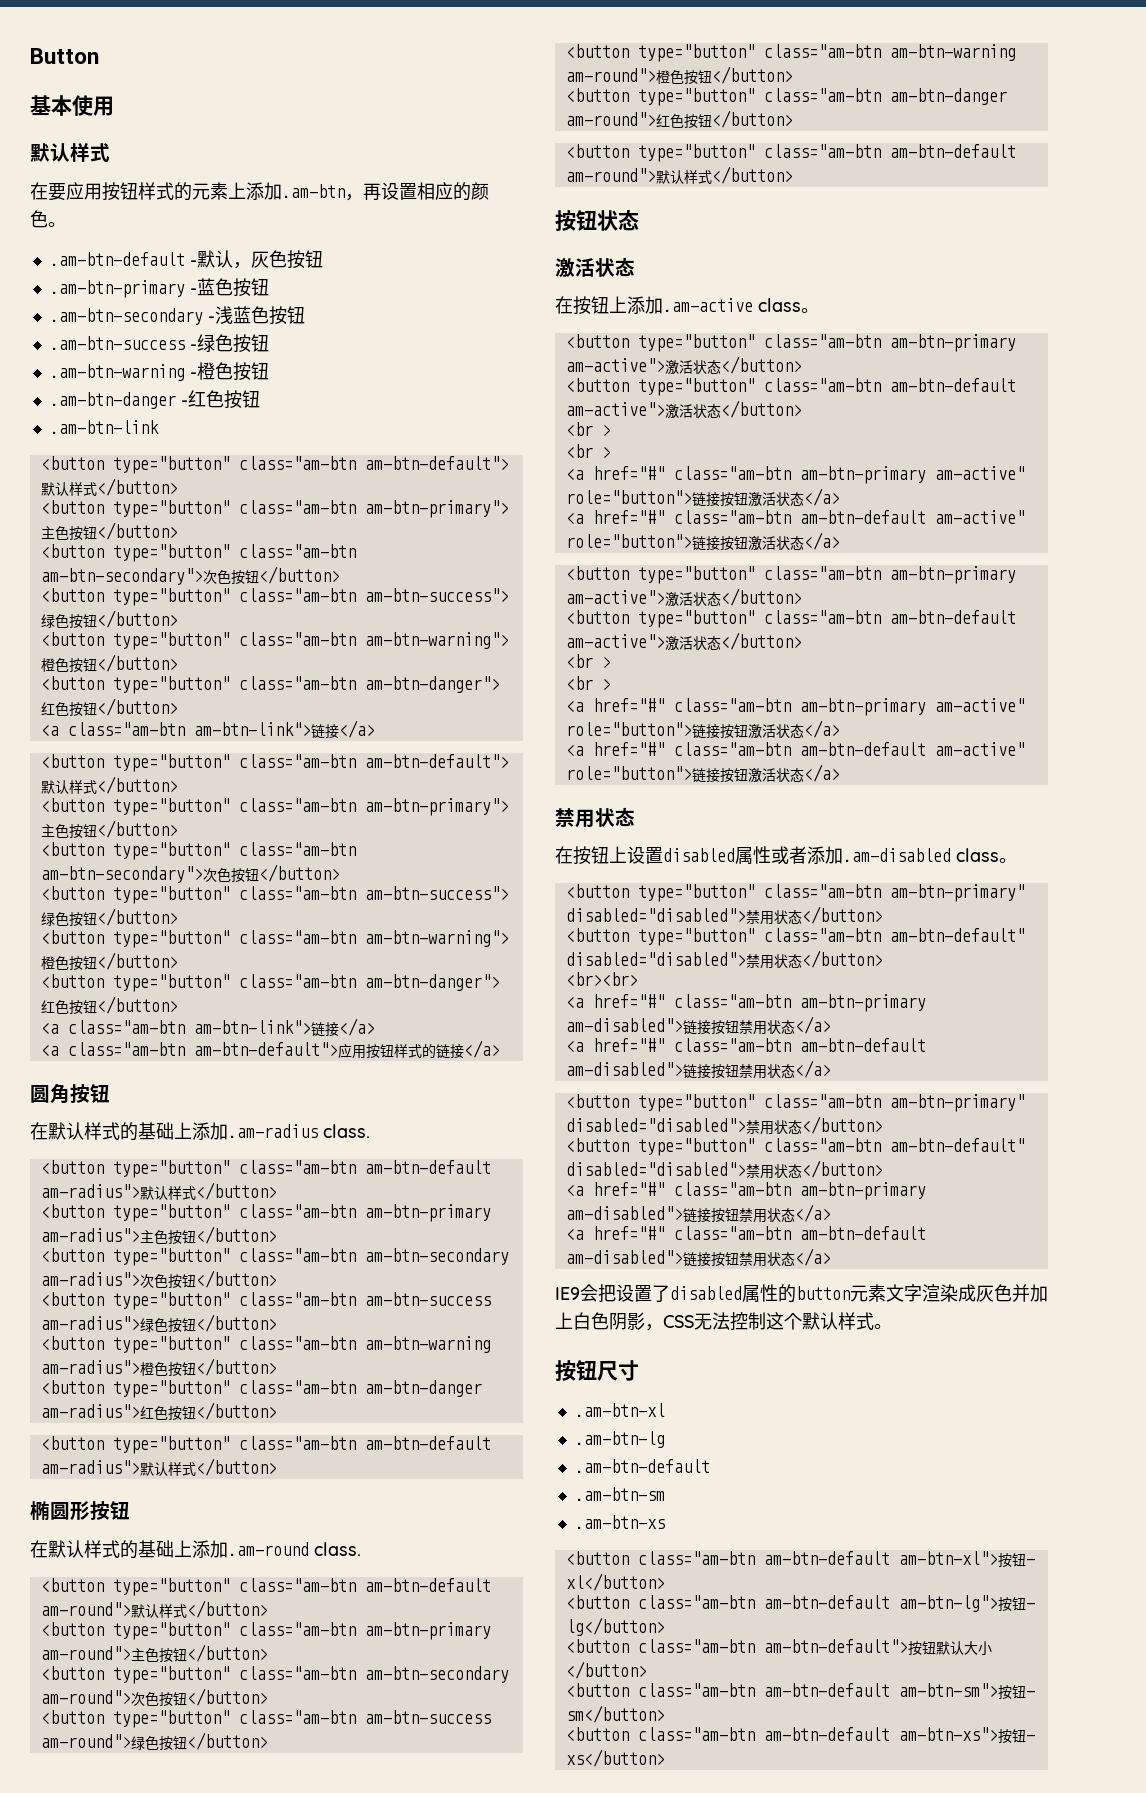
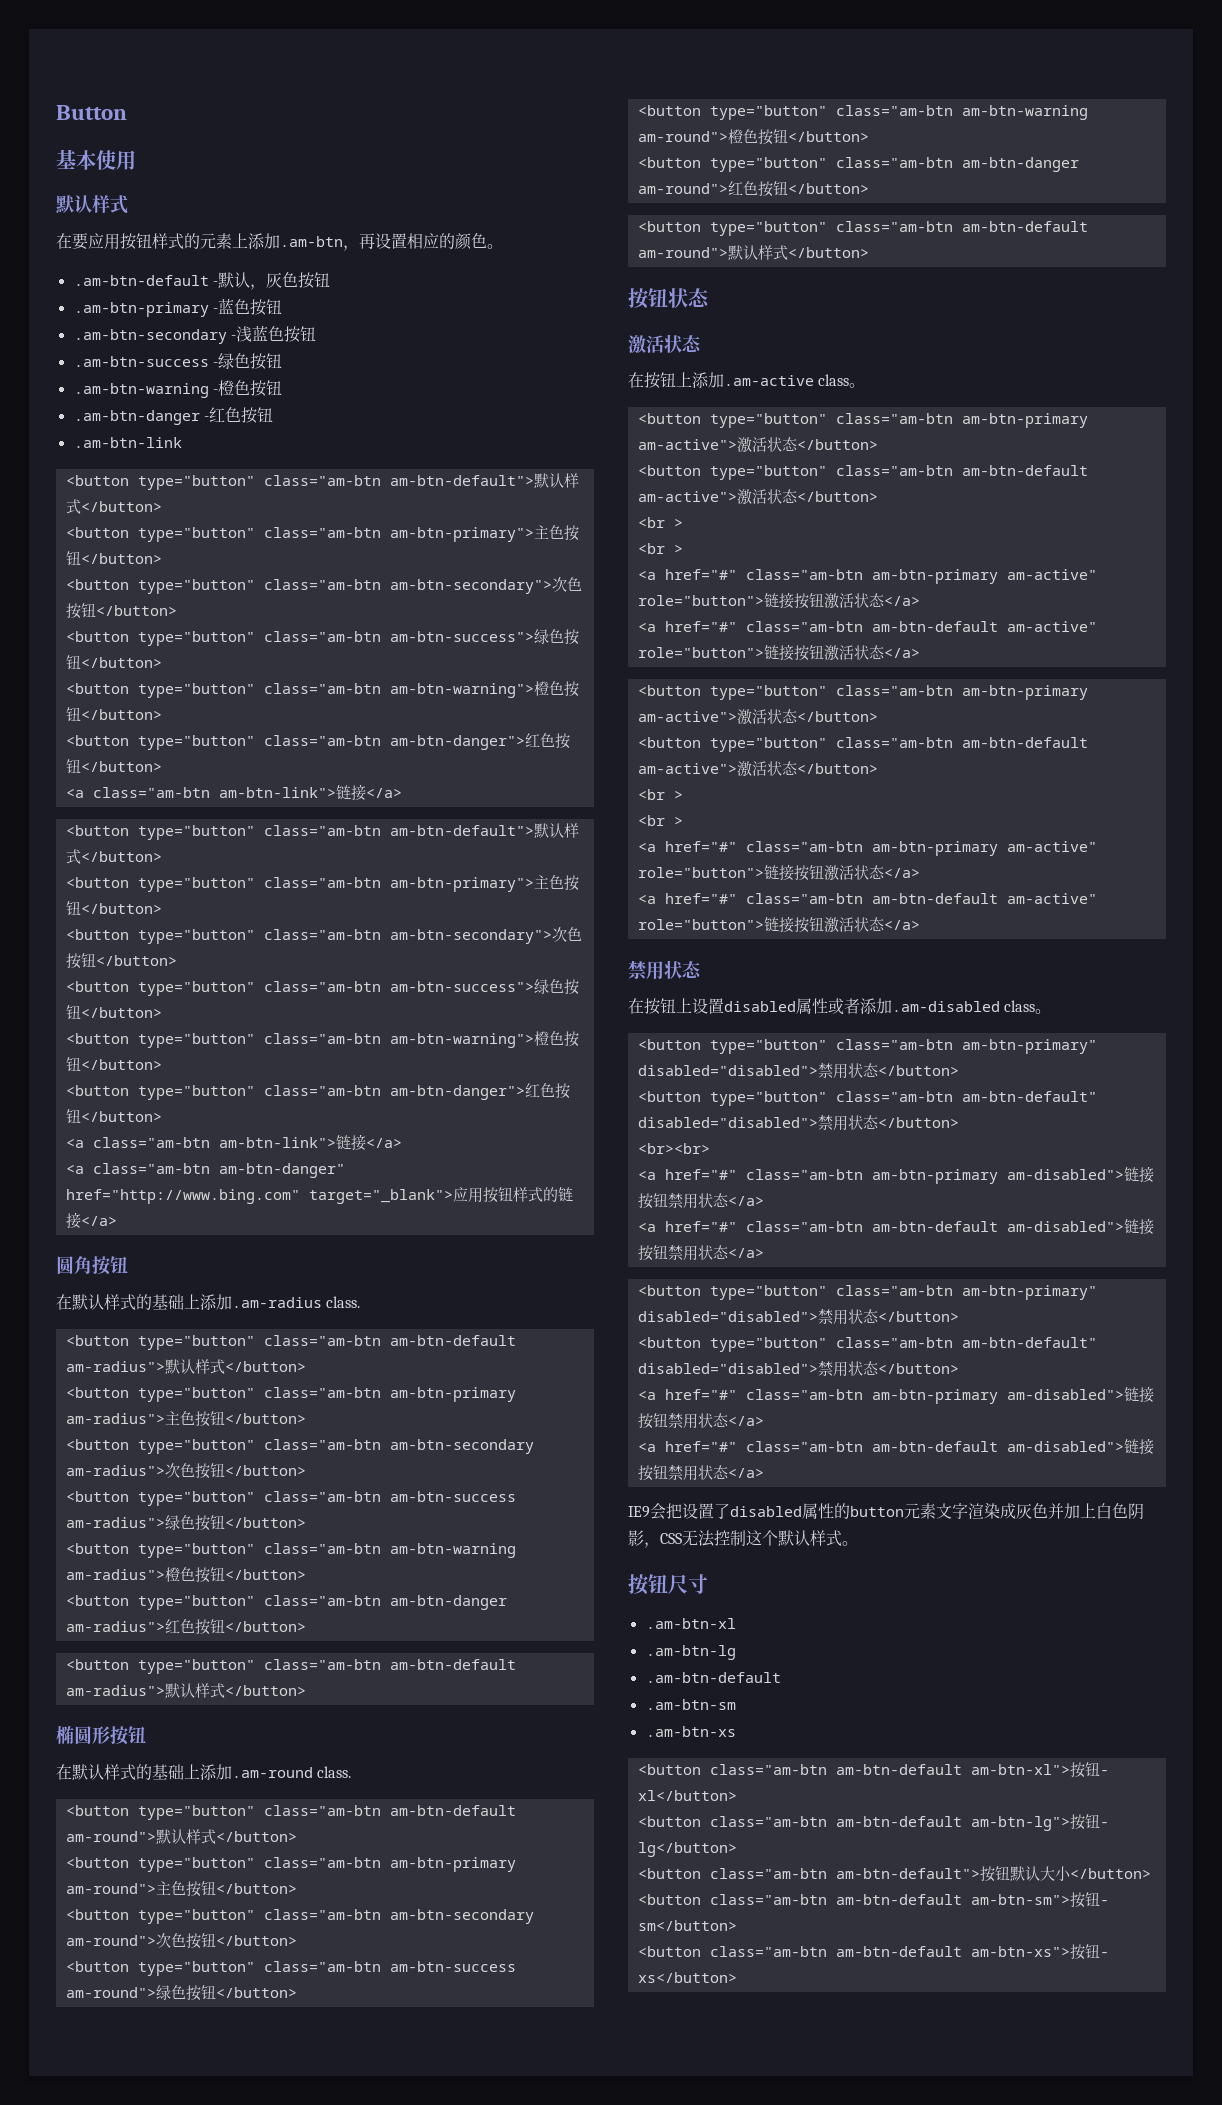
- <a class="am-btn am-btn-default">应用按钮样式的链接</a>
+ <a class="am-btn am-btn-danger" href="http://www.bing.com" target="_blank">应用按钮样式的链接</a>

